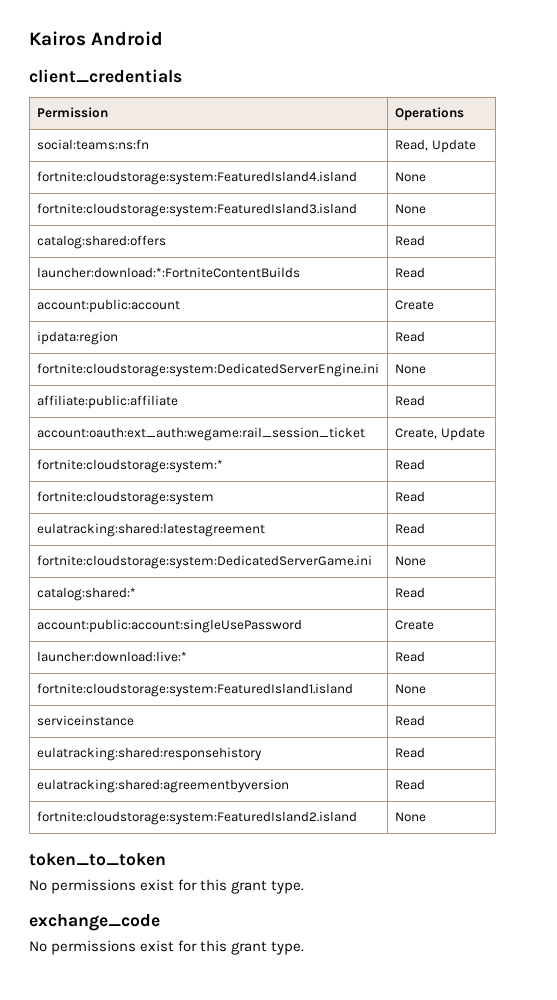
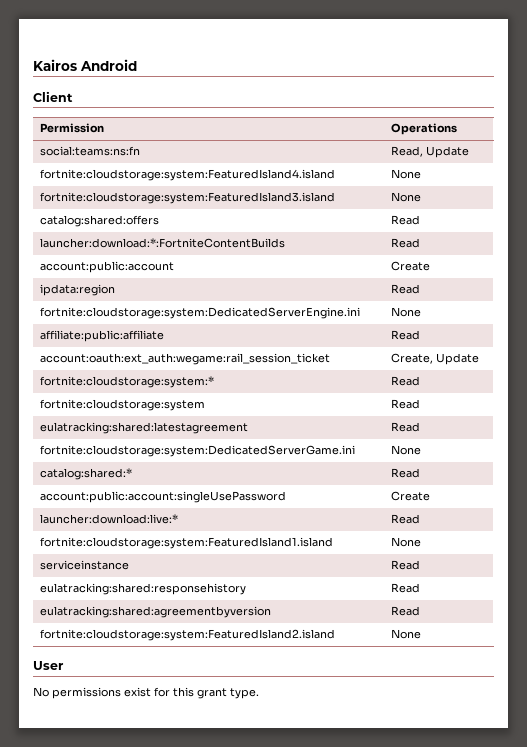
- client_credentials
+ Client
- token_to_token
- No permissions exist for this grant type.
- exchange_code
+ User

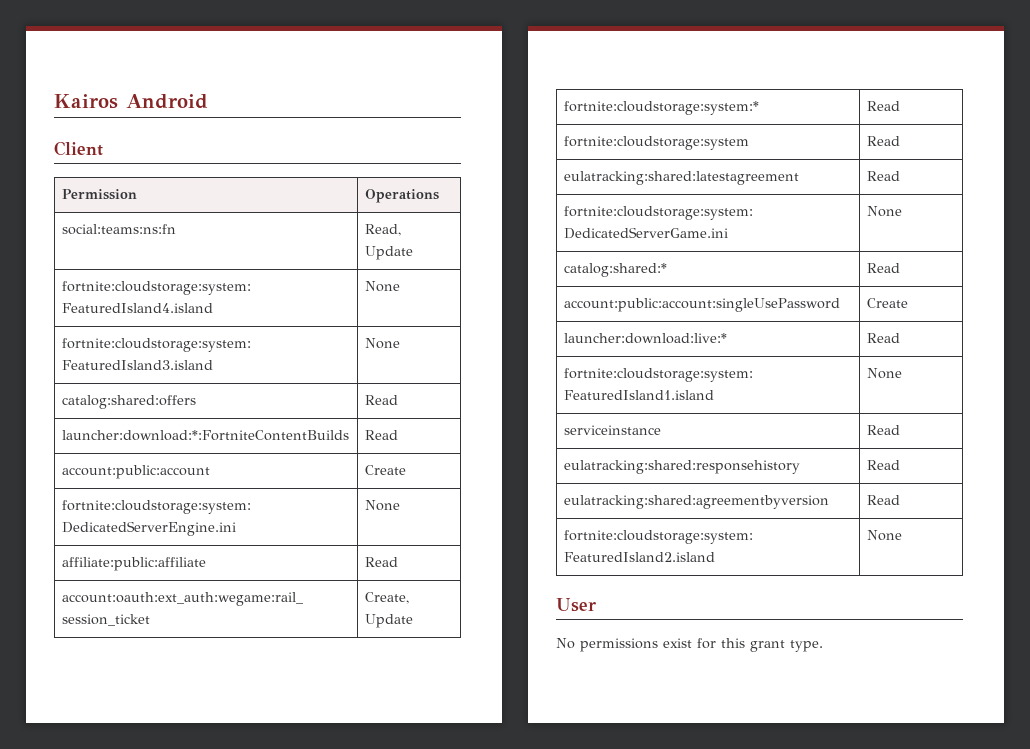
- ipdata:region | Read

